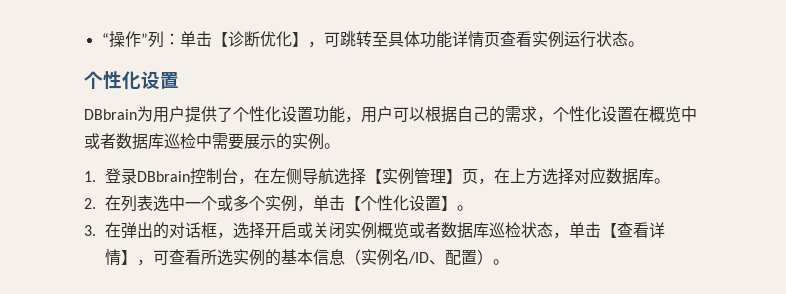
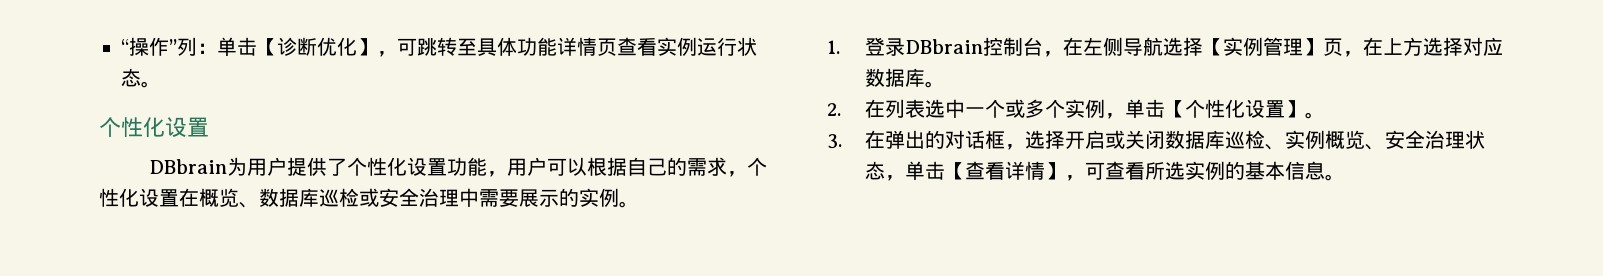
- DBbrain为用户提供了个性化设置功能，用户可以根据自己的需求，个性化设置在概览中或者数据库巡检中需要展示的实例。
+ DBbrain为用户提供了个性化设置功能，用户可以根据自己的需求，个性化设置在概览、数据库巡检或安全治理中需要展示的实例。
- 3.在弹出的对话框，选择开启或关闭实例概览或者数据库巡检状态，单击【查看详情】，可查看所选实例的基本信息（实例名/ID、配置）。
+ 3.在弹出的对话框，选择开启或关闭数据库巡检、实例概览、安全治理状态，单击【查看详情】，可查看所选实例的基本信息。

